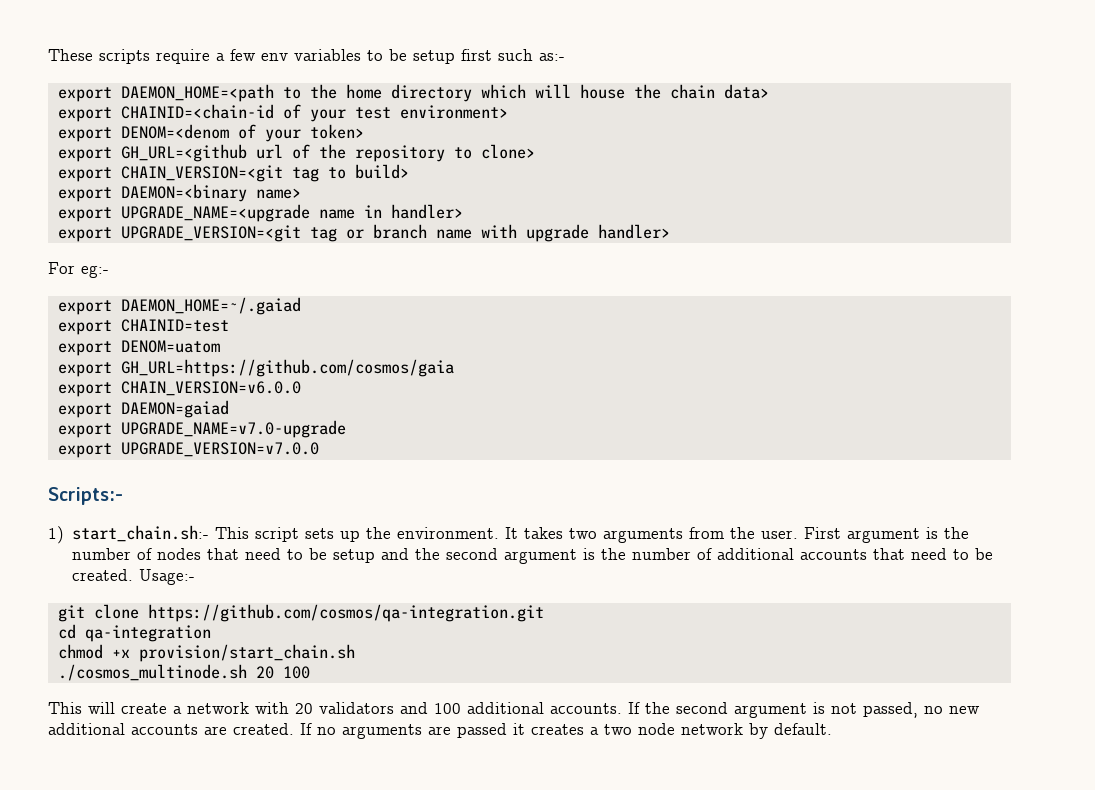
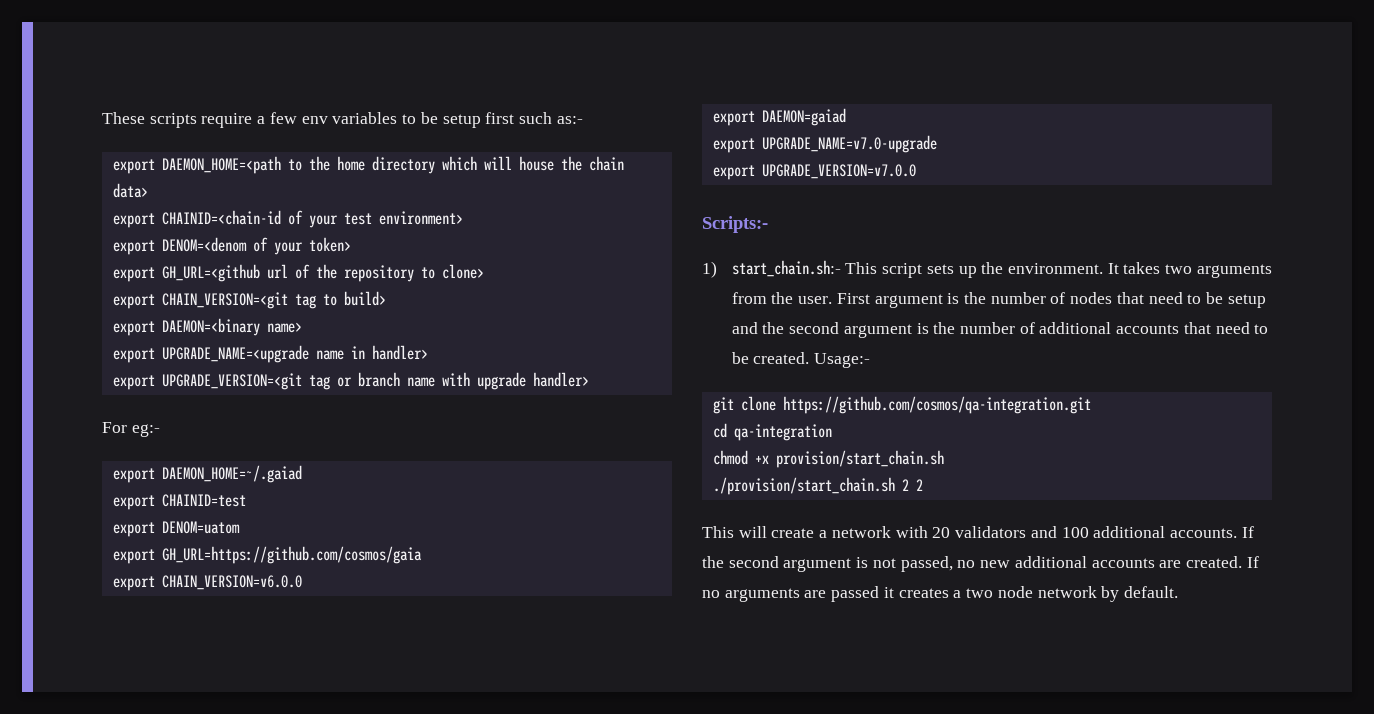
- ./cosmos_multinode.sh 20 100
+ ./provision/start_chain.sh 2 2

